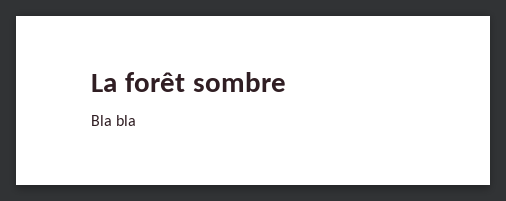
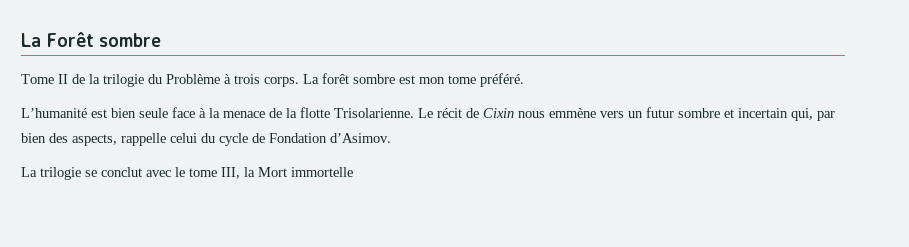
- La forêt sombre
- Bla bla
+ La Forêt sombre
+ Tome II de la trilogie du Problème à trois corps. La forêt sombre est mon tome préféré.
+ L’humanité est bien seule face à la menace de la flotte Trisolarienne. Le récit de Cixin nous emmène vers un futur sombre et incertain qui, par bien des aspects, rappelle celui du cycle de Fondation d’Asimov.
+ La trilogie se conclut avec le tome III, la Mort immortelle

